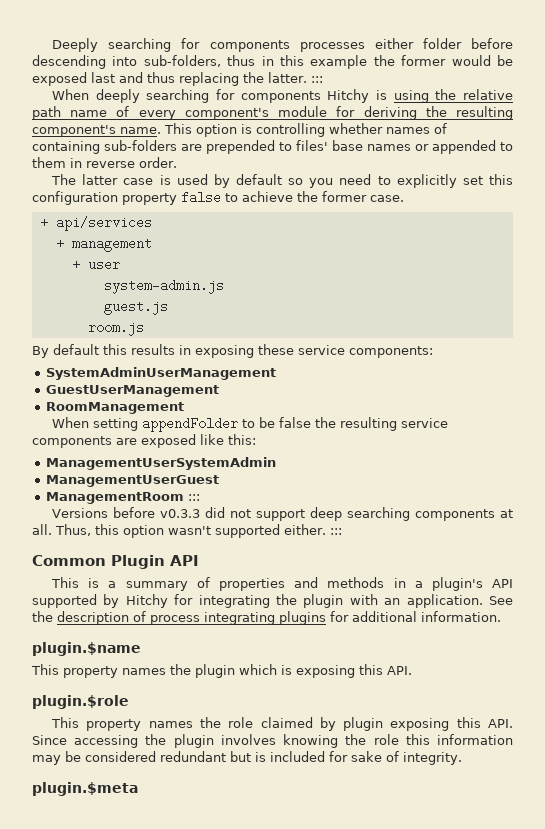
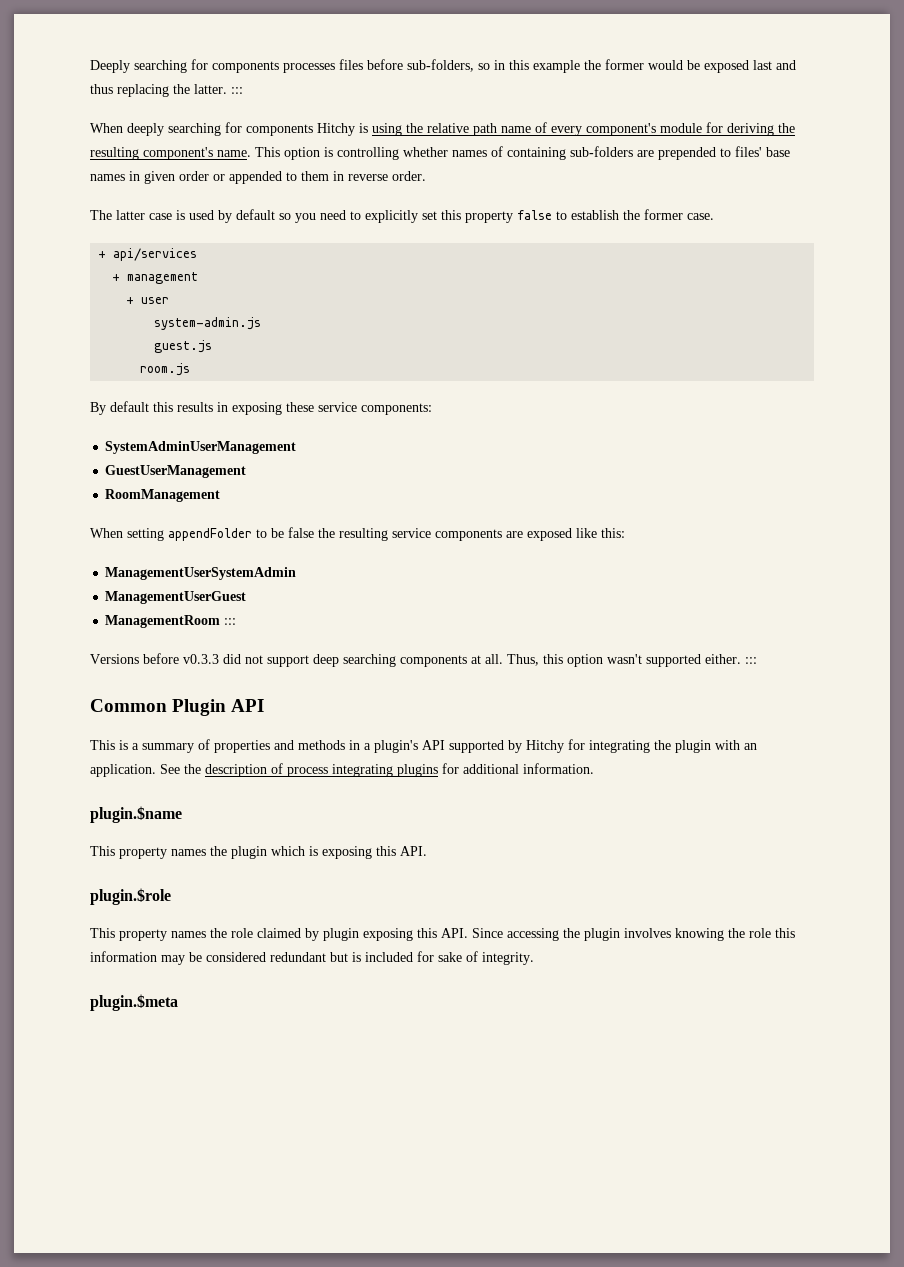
- Deeply searching for components processes either folder before descending into sub-folders, thus in this example the former would be exposed last and thus replacing the latter. :::
+ Deeply searching for components processes files before sub-folders, so in this example the former would be exposed last and thus replacing the latter. :::
- This option is controlling whether names of containing sub-folders are prepended to files' base names or appended to them in reverse order.
+ This option is controlling whether names of containing sub-folders are prepended to files' base names in given order or appended to them in reverse order.
- The latter case is used by default so you need to explicitly set this configuration property false to achieve the former case.
+ The latter case is used by default so you need to explicitly set this property false to establish the former case.

